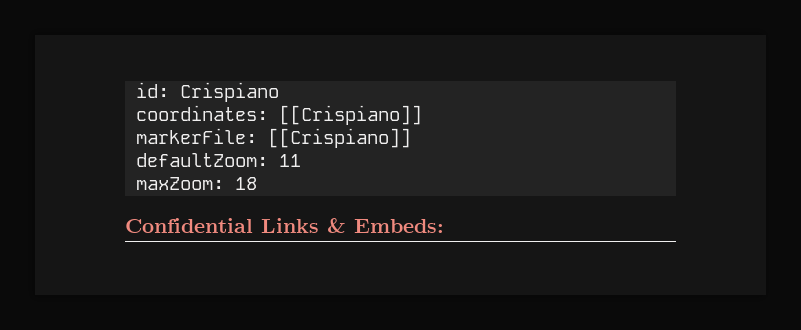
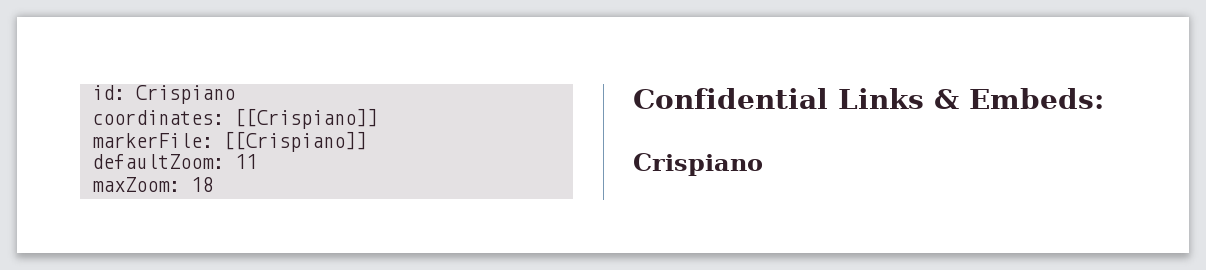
  Confidential Links & Embeds:
+ Crispiano

